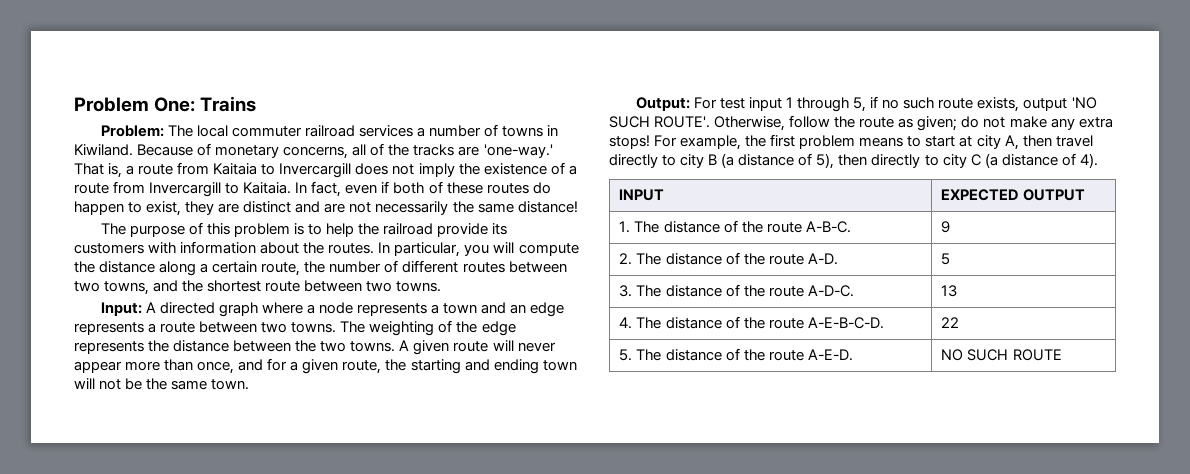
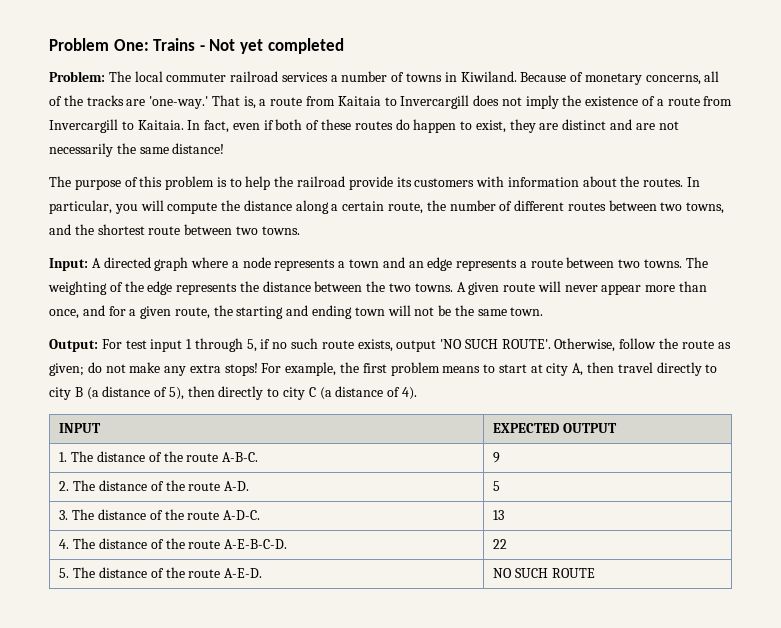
- Problem One: Trains
+ Problem One: Trains - Not yet completed

